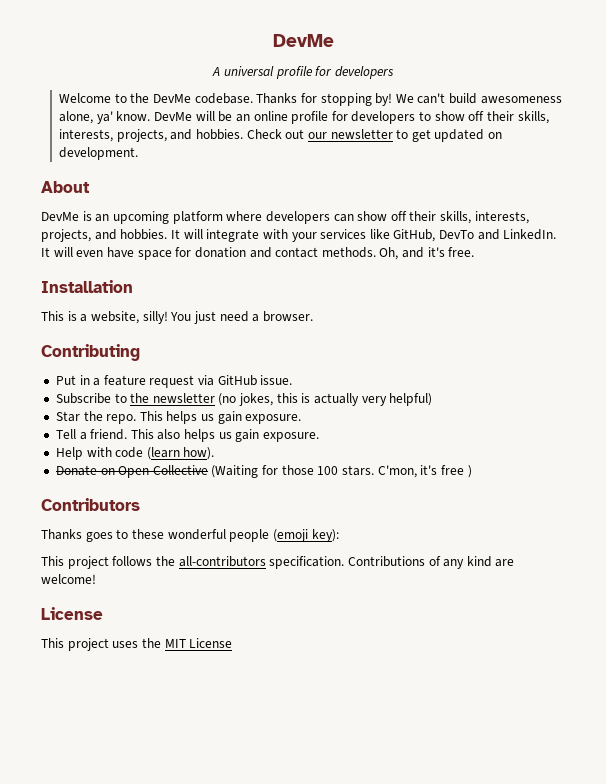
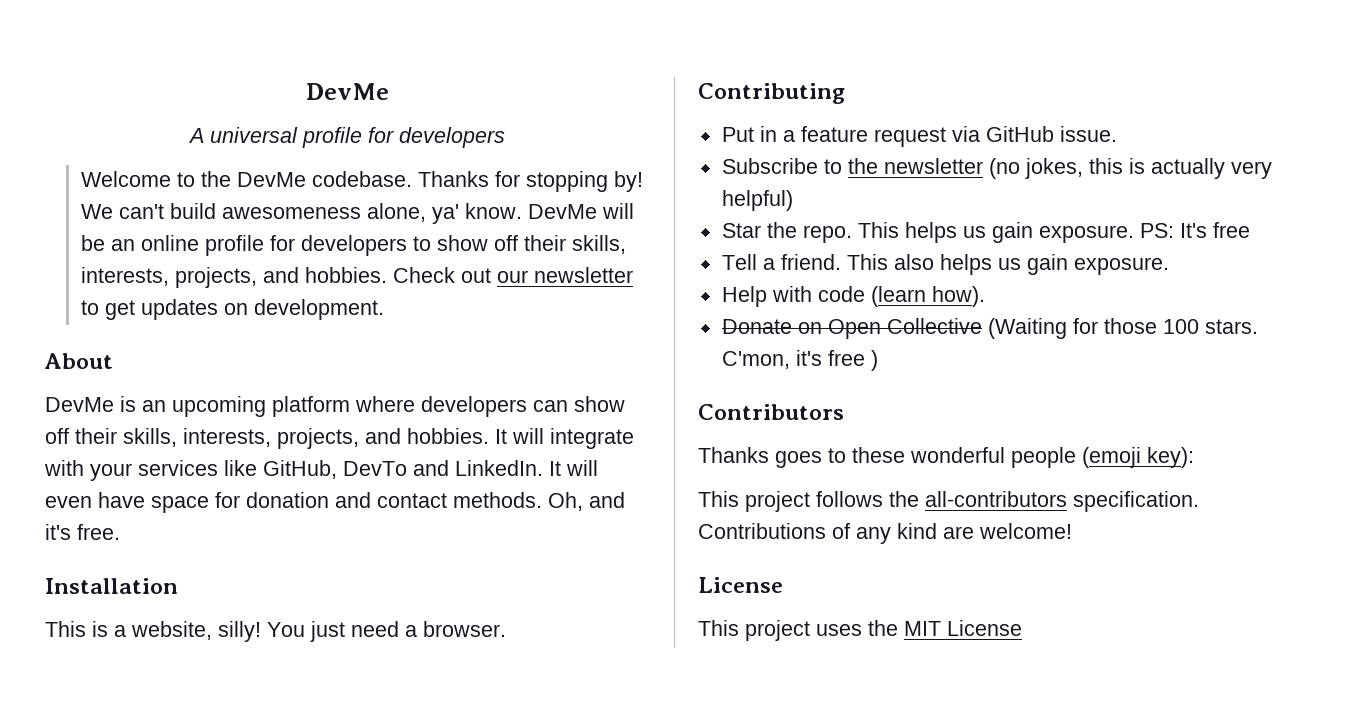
- Check out our newsletter to get updated on development.
+ Check out our newsletter to get updates on development.
+ PS: It's free

